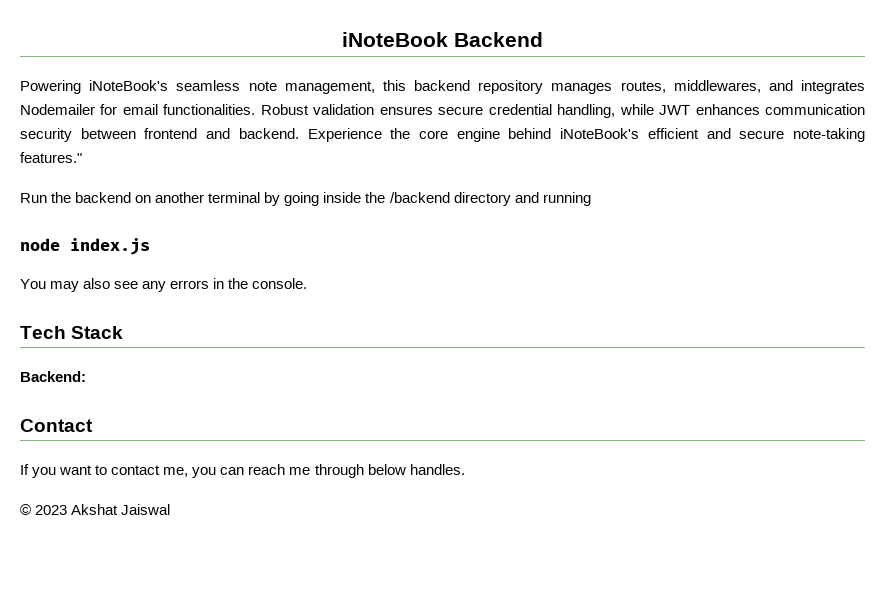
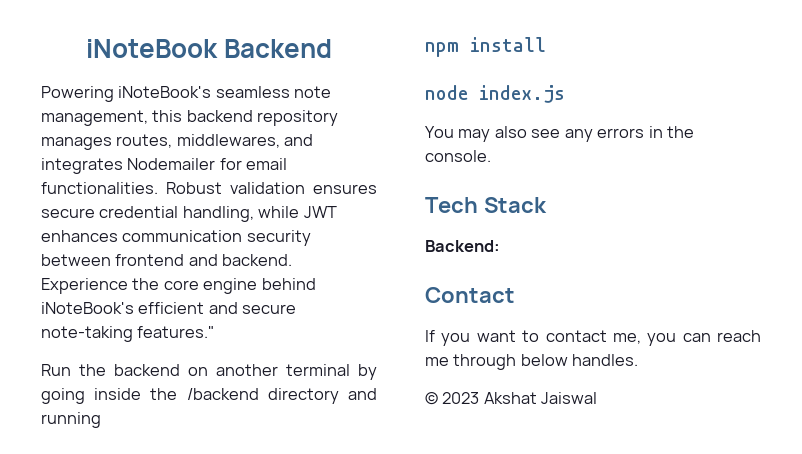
+ npm install

